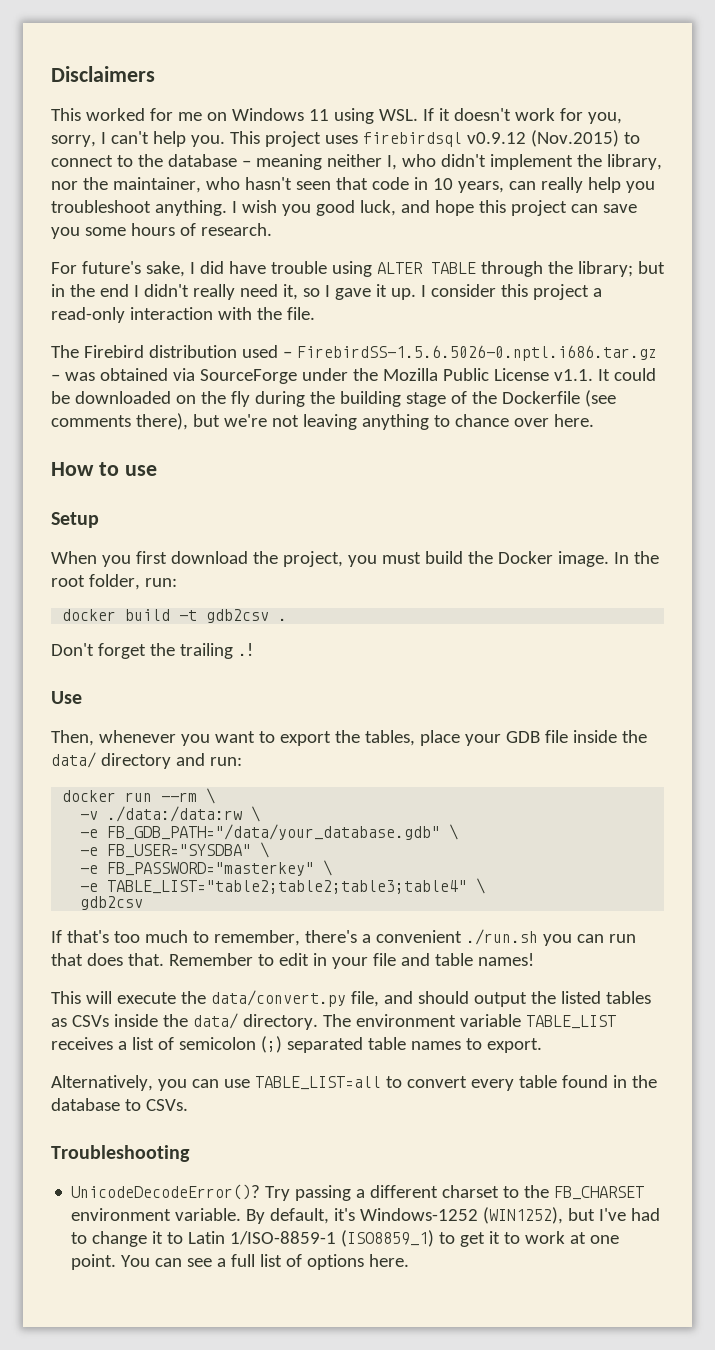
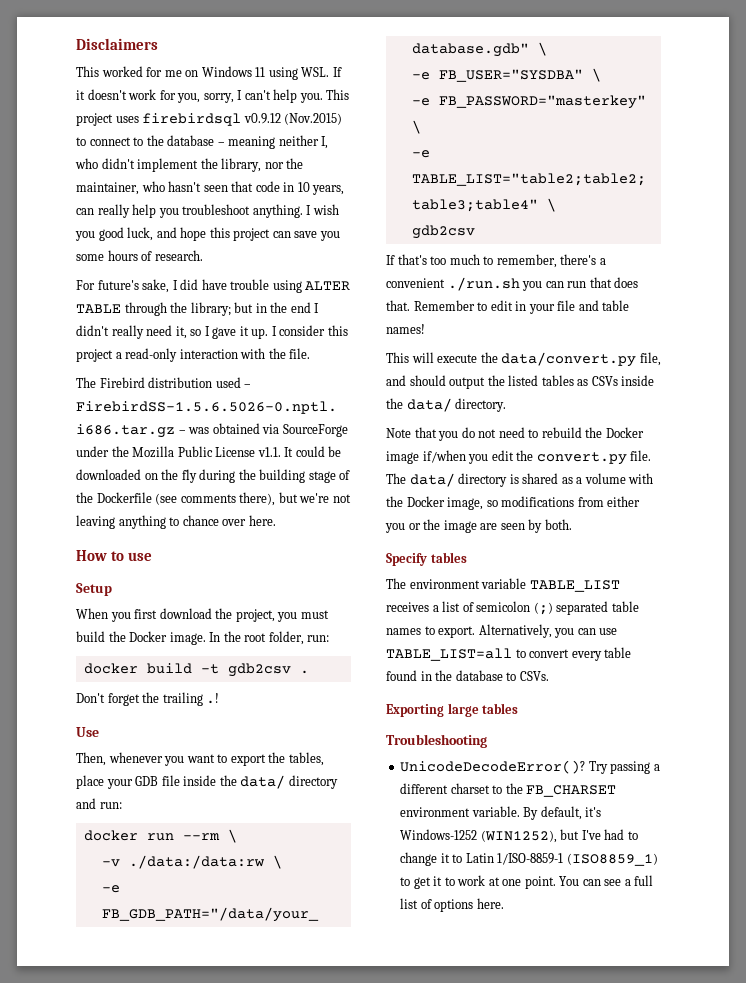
- This will execute the data/convert.py file, and should output the listed tables as CSVs inside the data/ directory. The environment variable TABLE_LIST receives a list of semicolon (;) separated table names to export.
- Alternatively, you can use TABLE_LIST=all to convert every table found in the database to CSVs.
+ This will execute the data/convert.py file, and should output the listed tables as CSVs inside the data/ directory.
+ Note that you do not need to rebuild the Docker image if/when you edit the convert.py file. The data/ directory is shared as a volume with the Docker image, so modifications from either you or the image are seen by both.
+ Specify tables
+ The environment variable TABLE_LIST receives a list of semicolon (;) separated table names to export. Alternatively, you can use TABLE_LIST=all to convert every table found in the database to CSVs.
+ Exporting large tables

